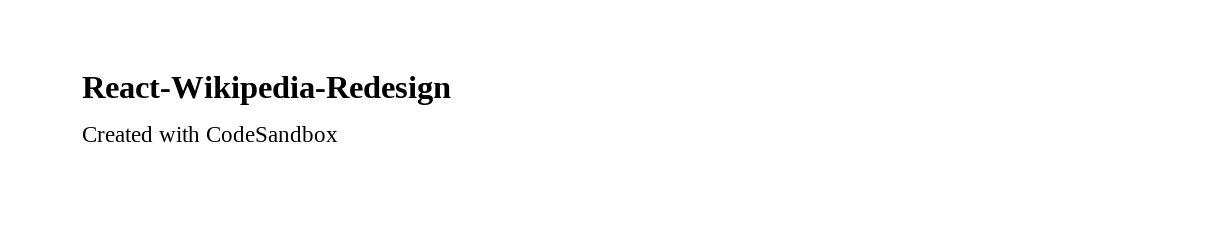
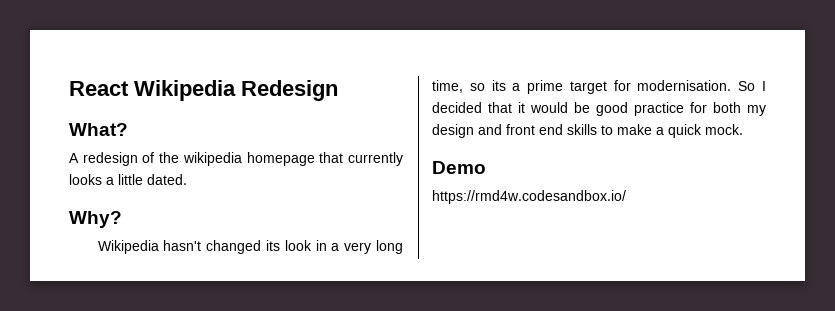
- React-Wikipedia-Redesign
- Created with CodeSandbox
+ React Wikipedia Redesign
+ What?
+ A redesign of the wikipedia homepage that currently looks a little dated.
+ Why?
+ Wikipedia hasn't changed its look in a very long time, so its a prime target for modernisation. So I decided that it would be good practice for both my design and front end skills to make a quick mock.
+ Demo
+ https://rmd4w.codesandbox.io/

